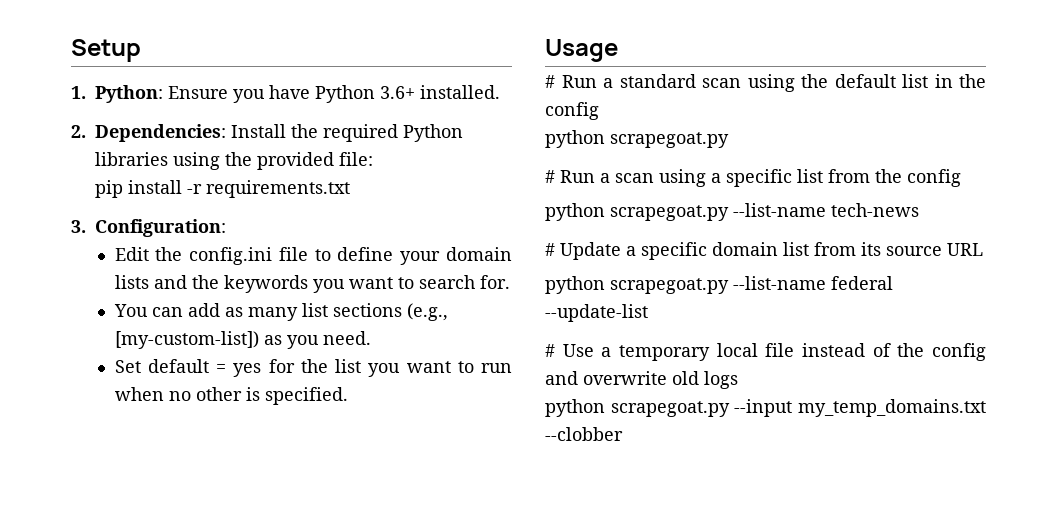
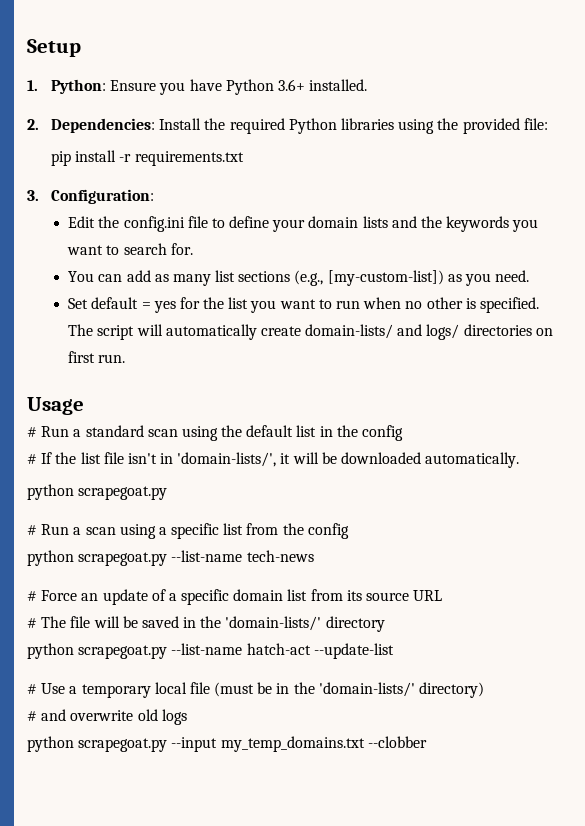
+ The script will automatically create domain-lists/ and logs/ directories on first run.
+ # If the list file isn't in 'domain-lists/', it will be downloaded automatically.
- # Update a specific domain list from its source URL
+ # Force an update of a specific domain list from its source URL
- python scrapegoat.py --list-name federal --update-list
+ # The file will be saved in the 'domain-lists/' directory
+ python scrapegoat.py --list-name hatch-act --update-list
- # Use a temporary local file instead of the config and overwrite old logs
+ # Use a temporary local file (must be in the 'domain-lists/' directory)
+ # and overwrite old logs

